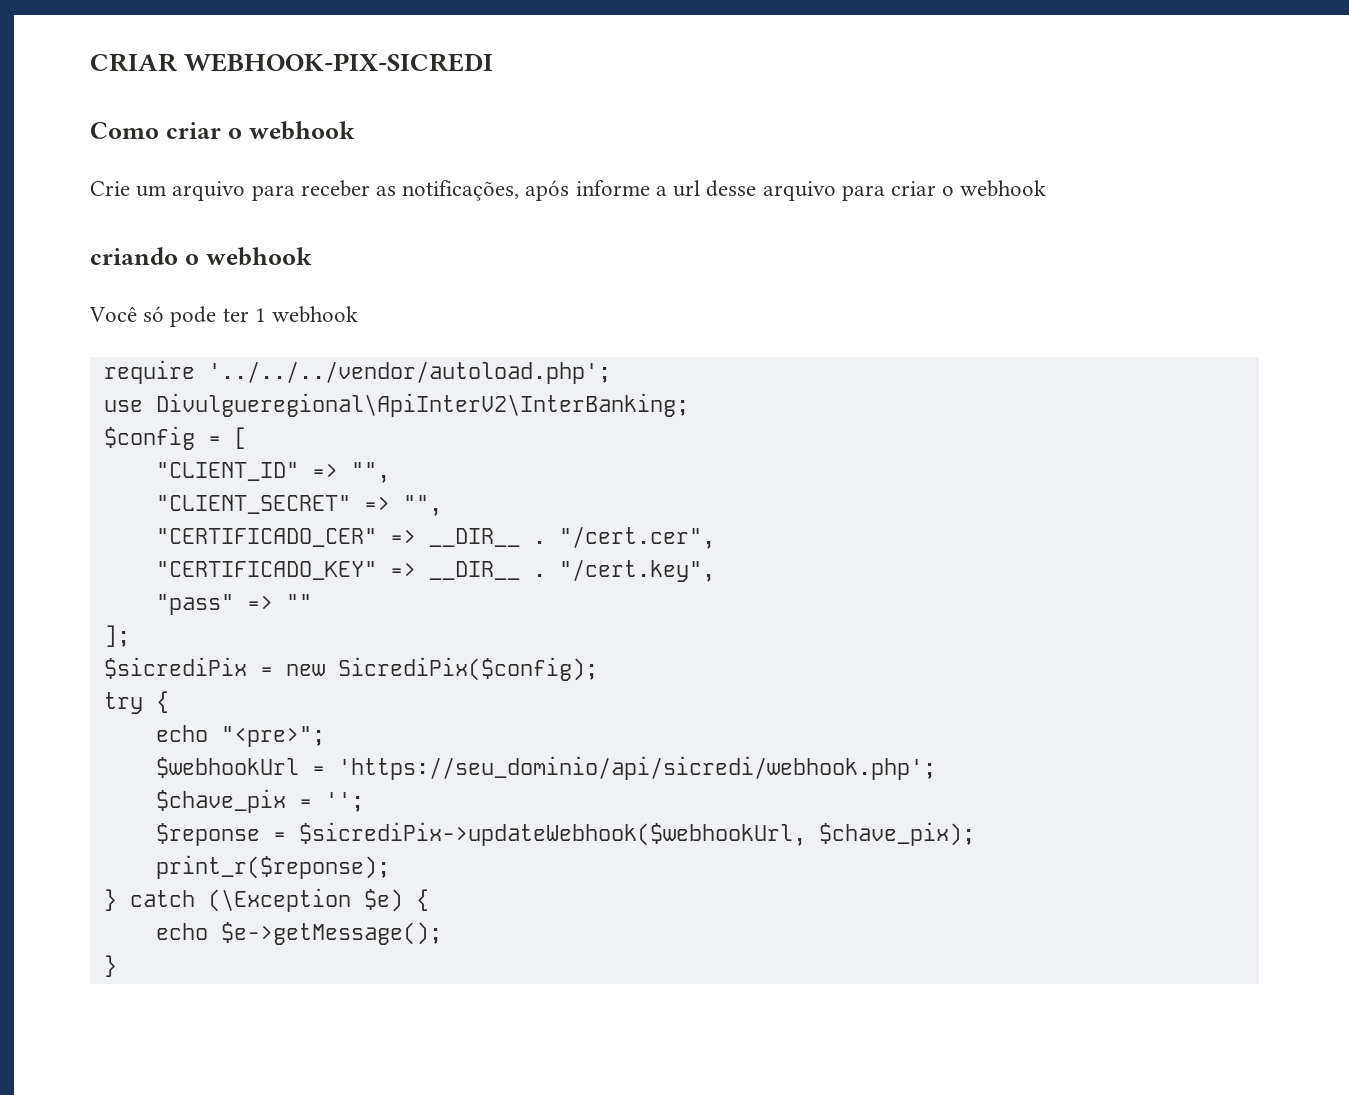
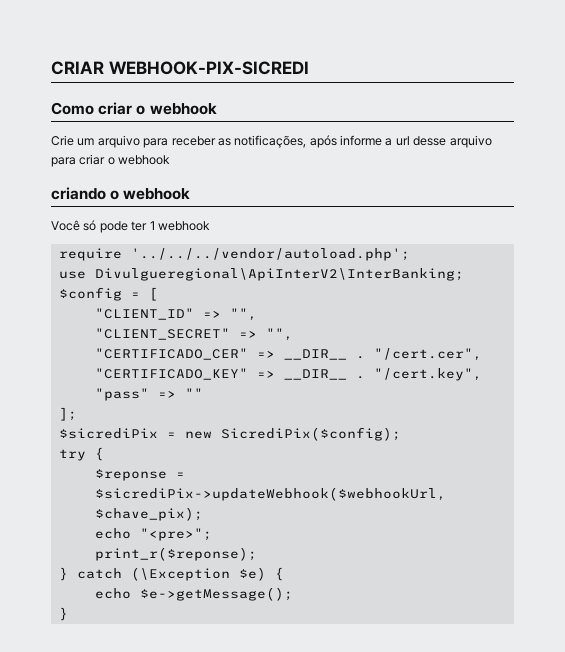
- echo "<pre>";
- $webhookUrl = 'https://seu_dominio/api/sicredi/webhook.php';
- $chave_pix = '';
+ echo "<pre>";

